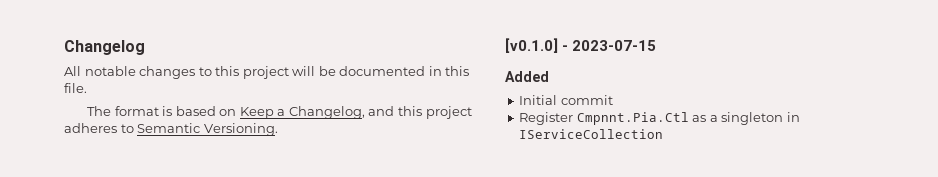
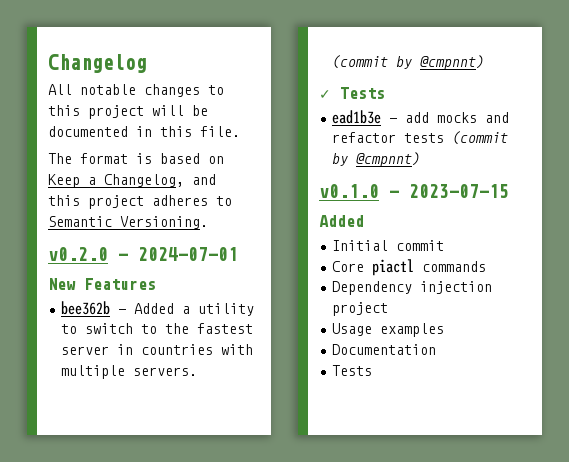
- [v0.1.0] - 2023-07-15
+ v0.2.0 - 2024-07-01
+ New Features
+ bee362b - Added a utility to switch to the fastest server in countries with multiple servers. (commit by @cmpnnt)
+ ✓ Tests
+ ead1b3e - add mocks and refactor tests (commit by @cmpnnt)
+ v0.1.0 - 2023-07-15
- Register Cmpnnt.Pia.Ctl as a singleton in IServiceCollection
+ Core piactl commands
+ Dependency injection project
+ Usage examples
+ Documentation
+ Tests

